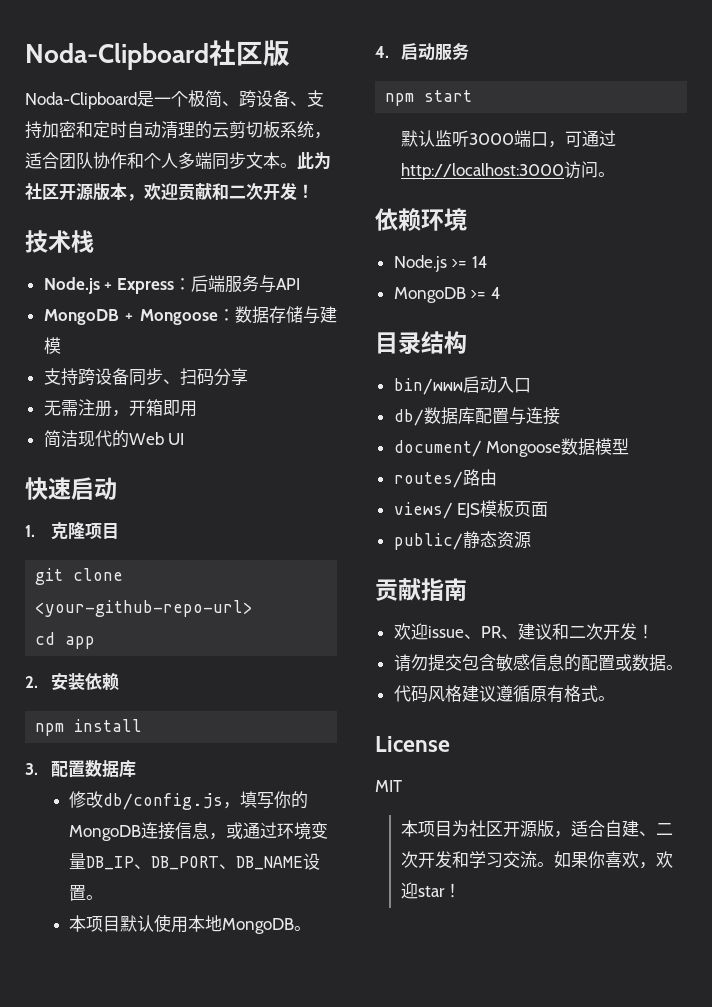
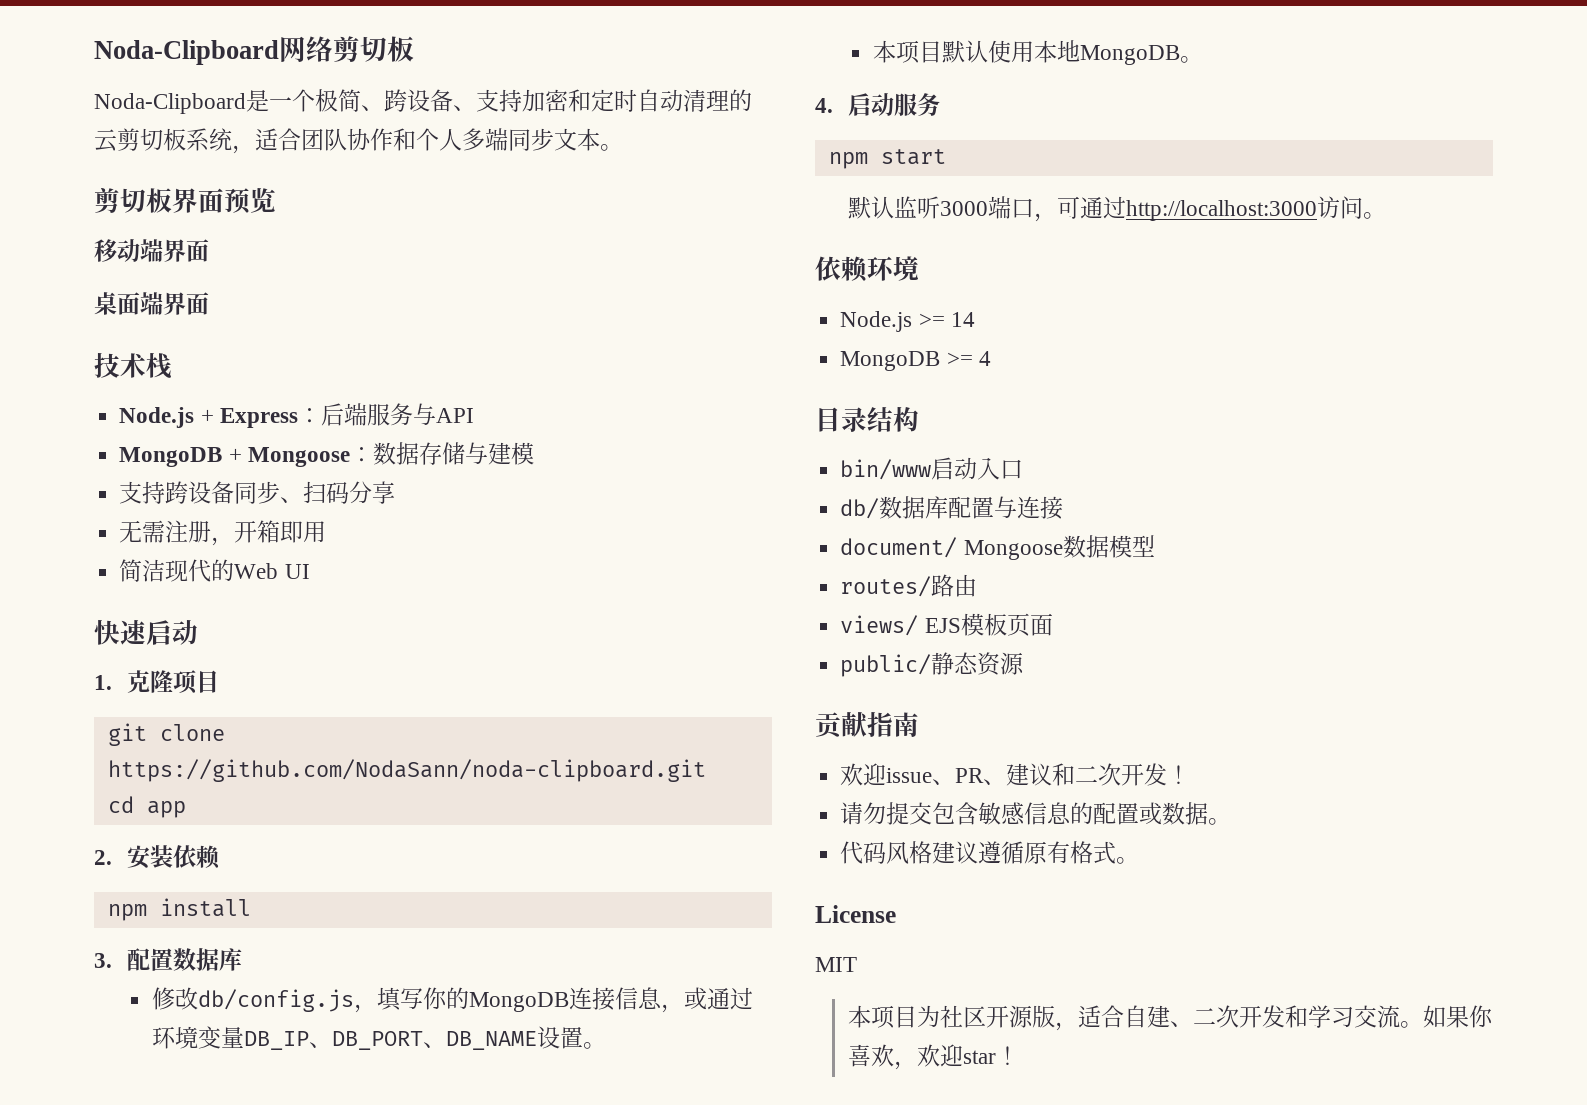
- Noda-Clipboard社区版
+ Noda-Clipboard网络剪切板
- Noda-Clipboard是一个极简、跨设备、支持加密和定时自动清理的云剪切板系统，适合团队协作和个人多端同步文本。此为社区开源版本，欢迎贡献和二次开发！
+ Noda-Clipboard是一个极简、跨设备、支持加密和定时自动清理的云剪切板系统，适合团队协作和个人多端同步文本。
+ 剪切板界面预览
+ 移动端界面
+ 桌面端界面
- git clone <your-github-repo-url>
+ git clone https://github.com/NodaSann/noda-clipboard.git

